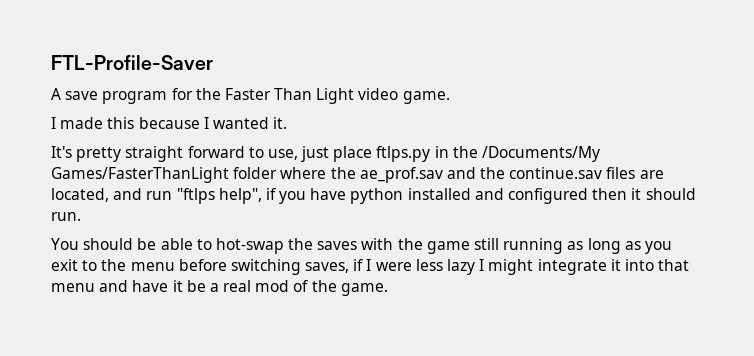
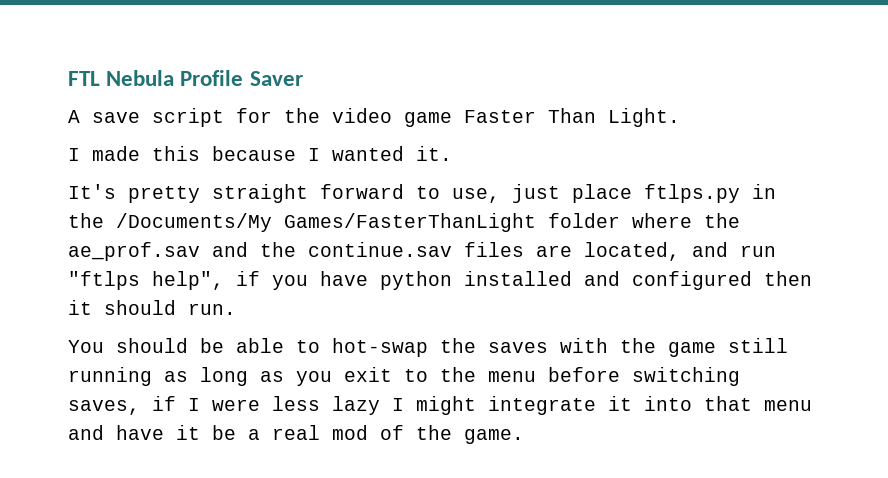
- FTL-Profile-Saver
+ FTL Nebula Profile Saver
- A save program for the Faster Than Light video game.
+ A save script for the video game Faster Than Light.

